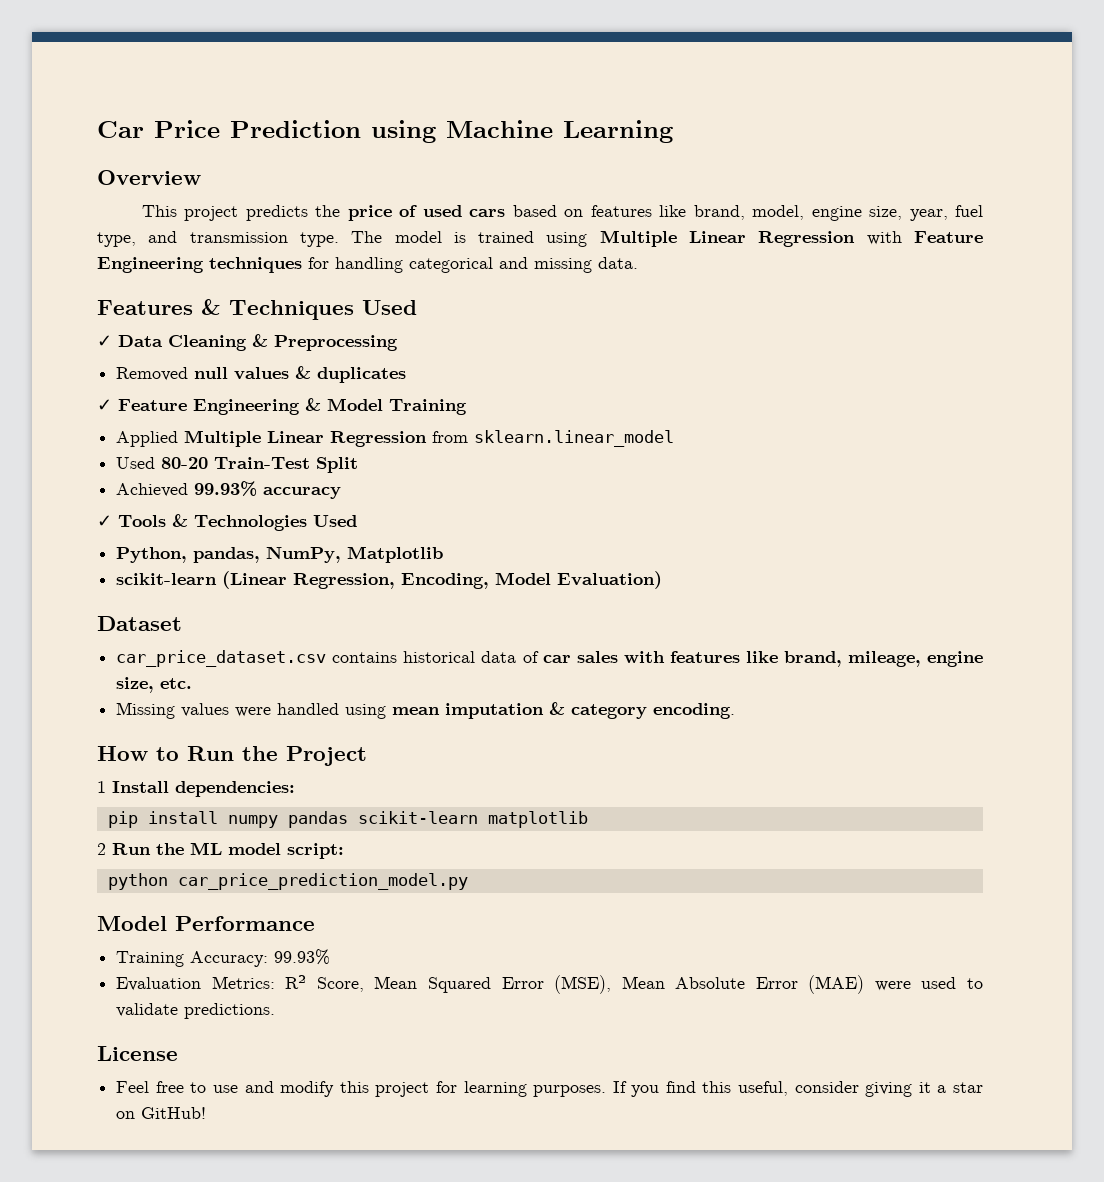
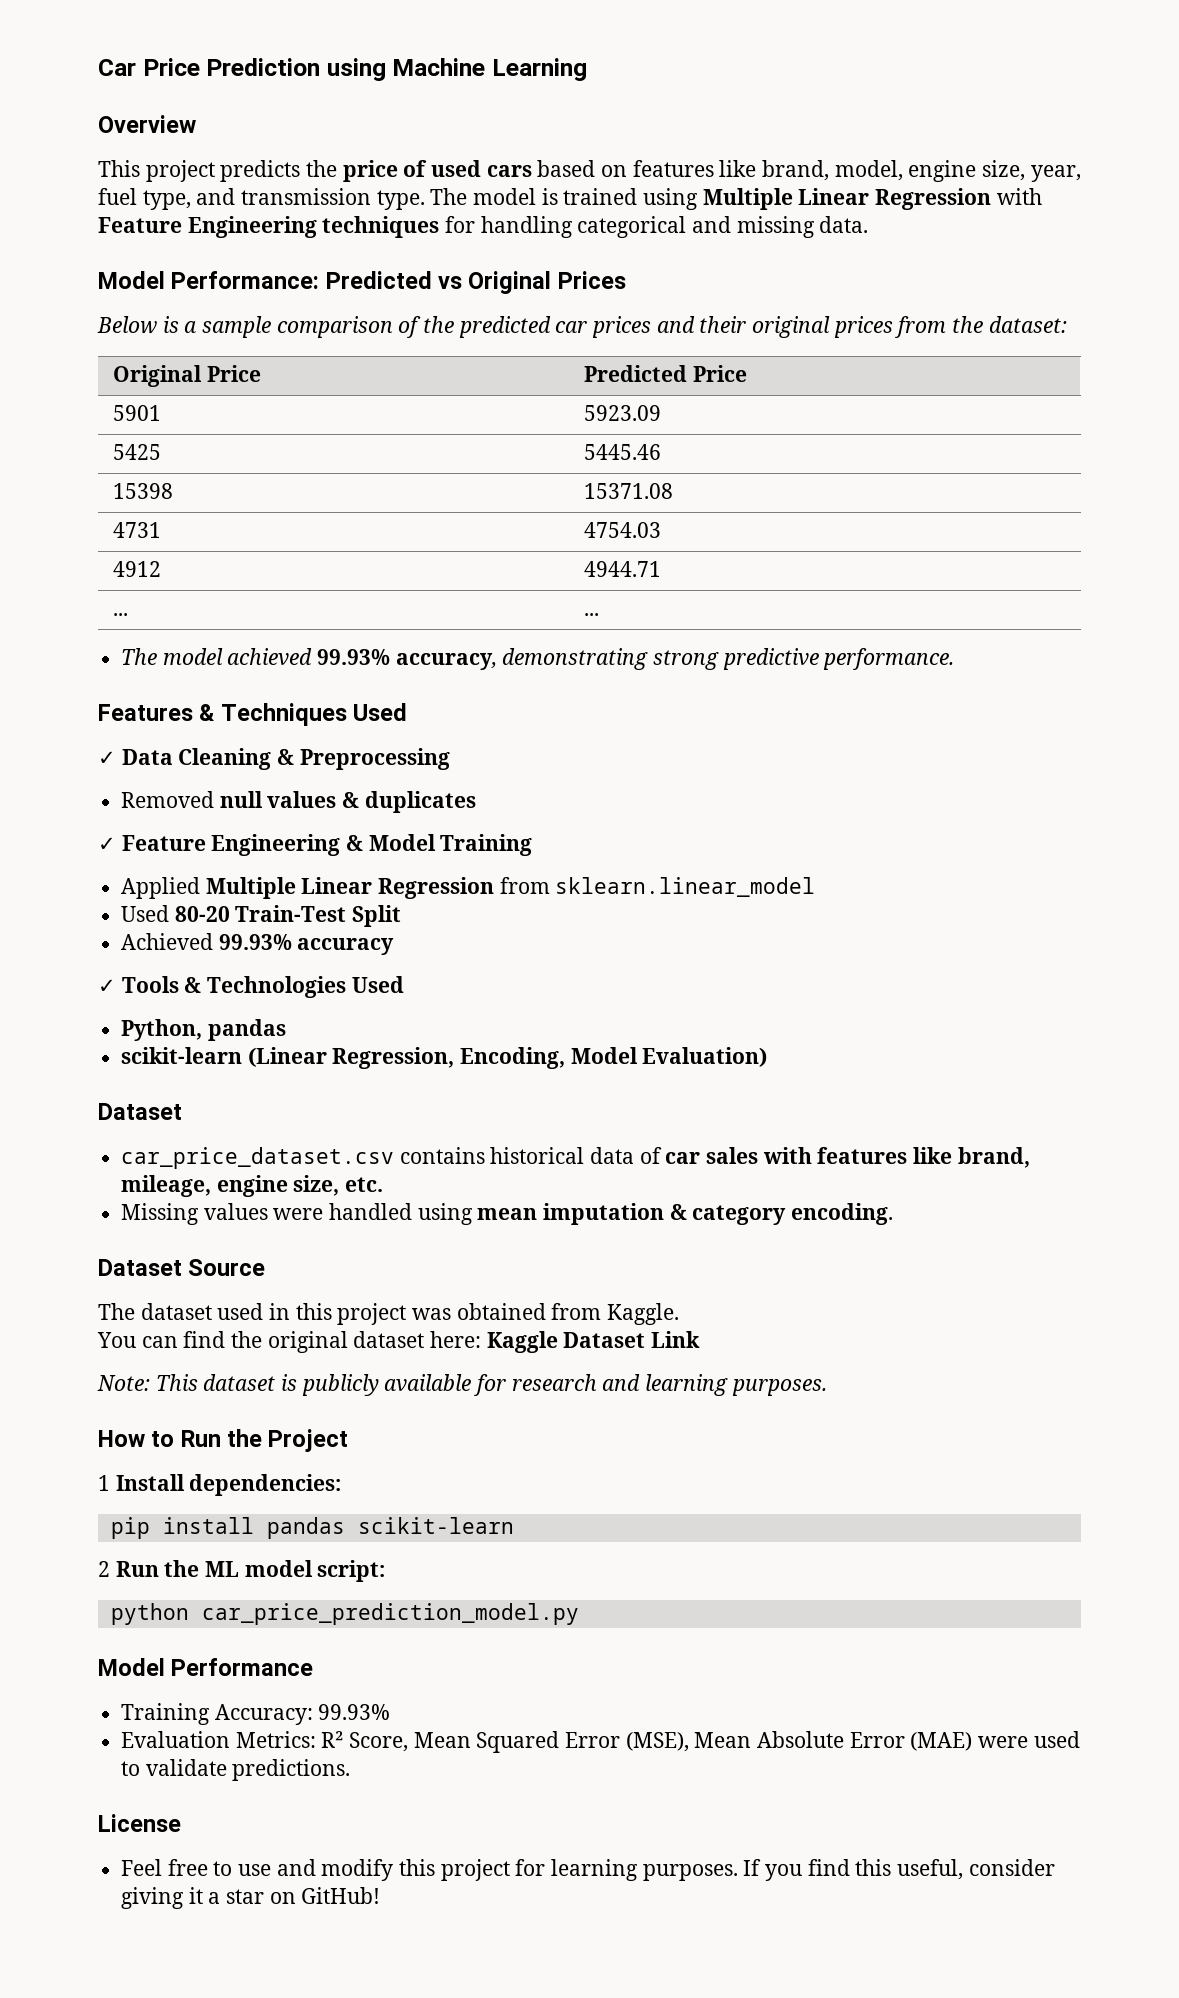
+ Model Performance: Predicted vs Original Prices
+ Below is a sample comparison of the predicted car prices and their original prices from the dataset:
+ Original Price | Predicted Price
+ 5901 | 5923.09
+ 5425 | 5445.46
+ 15398 | 15371.08
+ 4731 | 4754.03
+ 4912 | 4944.71
+ ... | ...
+ The model achieved 99.93% accuracy, demonstrating strong predictive performance.
- Python, pandas, NumPy, Matplotlib
+ Python, pandas
+ Dataset Source
+ The dataset used in this project was obtained from Kaggle.
+ You can find the original dataset here: Kaggle Dataset Link
+ Note: This dataset is publicly available for research and learning purposes.
- pip install numpy pandas scikit-learn matplotlib
+ pip install pandas scikit-learn

